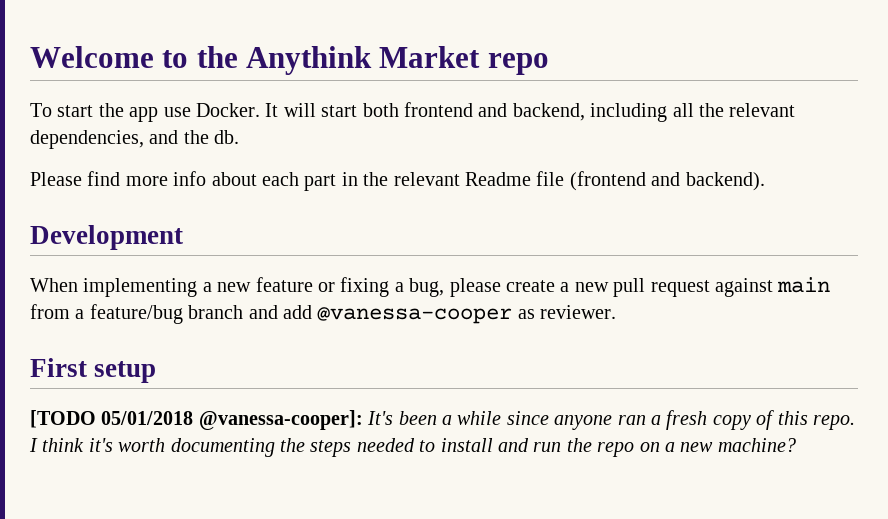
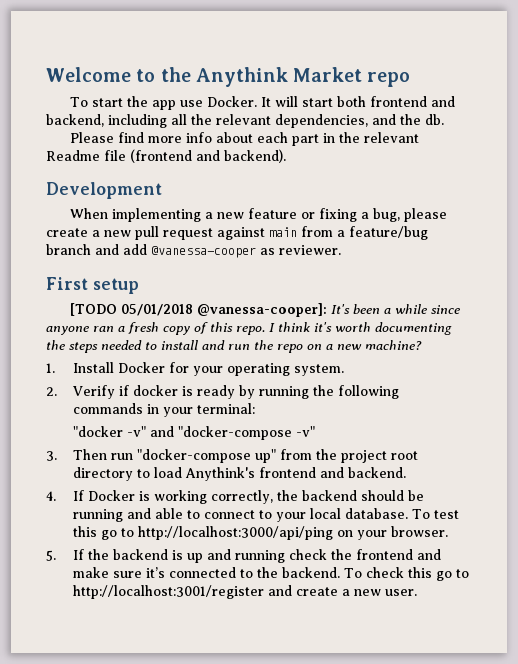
+ 1. Install Docker for your operating system.
+ 2. Verify if docker is ready by running the following commands in your terminal:
+ "docker -v" and "docker-compose -v"
+ 3. Then run "docker-compose up" from the project root directory to load Anythink's frontend and backend.
+ 4. If Docker is working correctly, the backend should be running and able to connect to your local database. To test this go to http://localhost:3000/api/ping on your browser.
+ 5. If the backend is up and running check the frontend and make sure it’s connected to the backend. To check this go to http://localhost:3001/register and create a new user.

